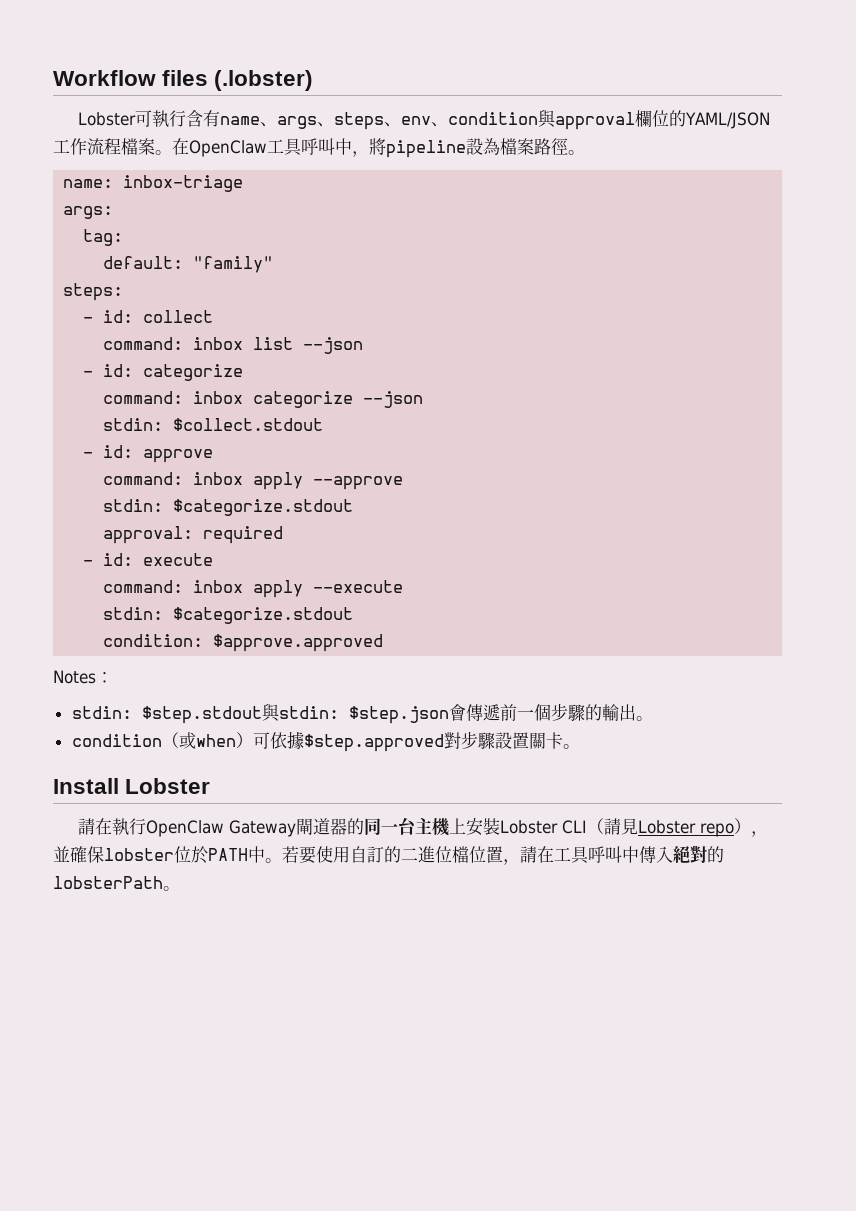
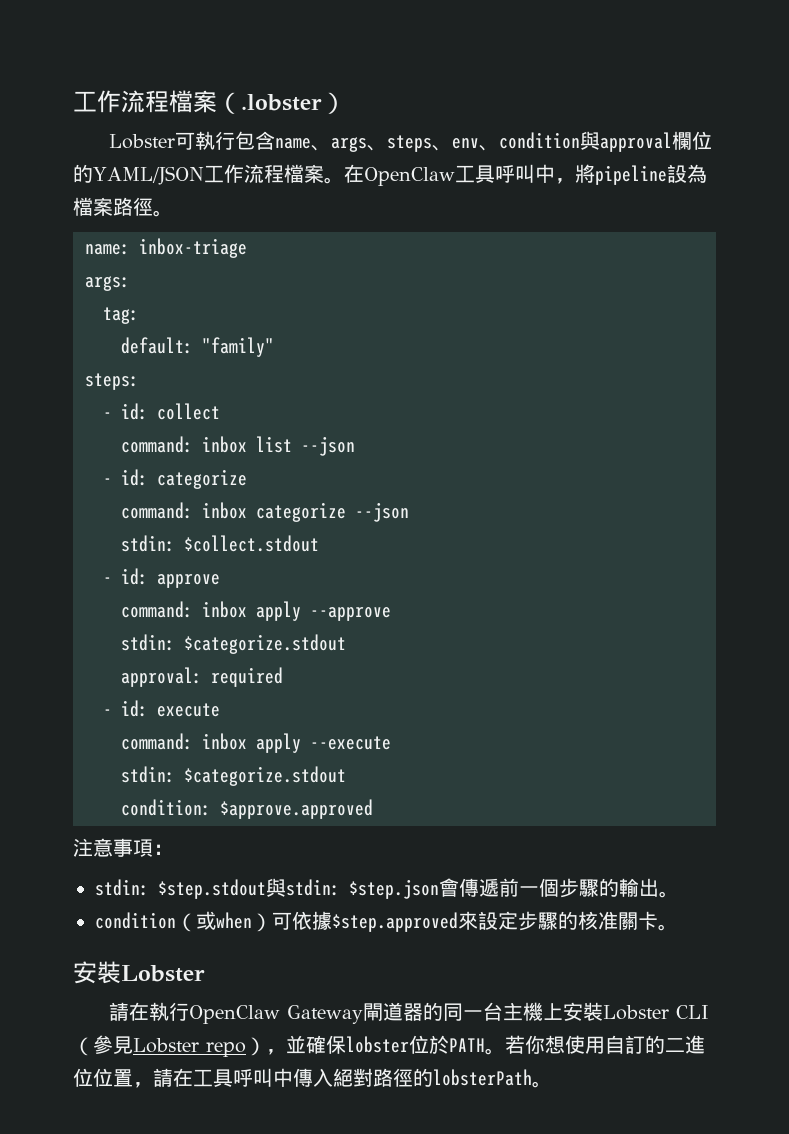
- Workflow files (.lobster)
+ 工作流程檔案（.lobster）
- Lobster可執行含有name、args、steps、env、condition與approval欄位的YAML/JSON工作流程檔案。
+ Lobster可執行包含name、args、steps、env、condition與approval欄位的YAML/JSON工作流程檔案。
- Notes：
+ 注意事項：
- condition（或when）可依據$step.approved對步驟設置關卡。
- Install Lobster
+ condition（或when）可依據$step.approved來設定步驟的核准關卡。
+ 安裝Lobster
- 請在執行OpenClaw Gateway閘道器的同一台主機上安裝Lobster CLI（請見Lobster repo），並確保lobster位於PATH中。若要使用自訂的二進位檔位置，請在工具呼叫中傳入絕對的lobsterPath。
+ 請在執行OpenClaw Gateway閘道器的同一台主機上安裝Lobster CLI（參見Lobster repo），並確保lobster位於PATH。若你想使用自訂的二進位位置，請在工具呼叫中傳入絕對路徑的lobsterPath。

